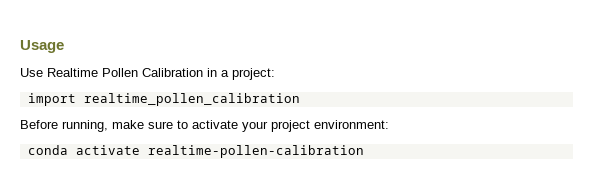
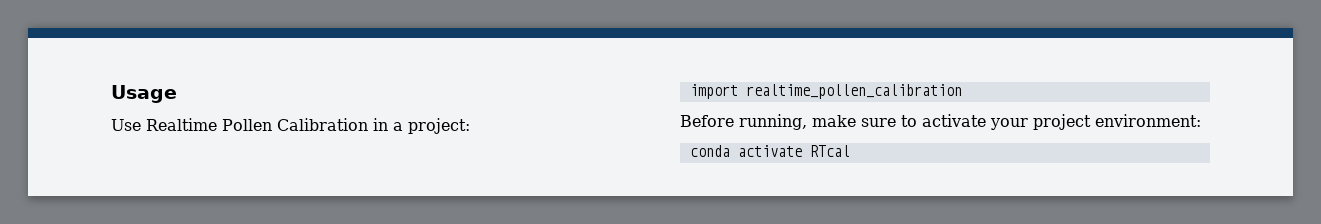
- conda activate realtime-pollen-calibration
+ conda activate RTcal

